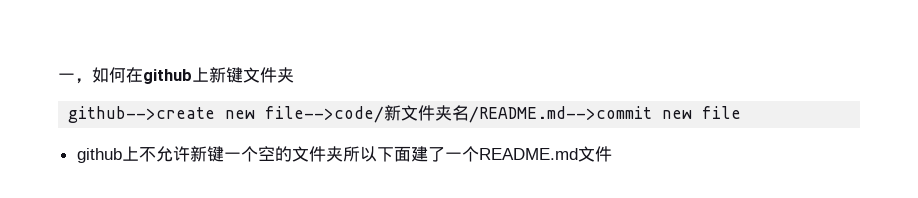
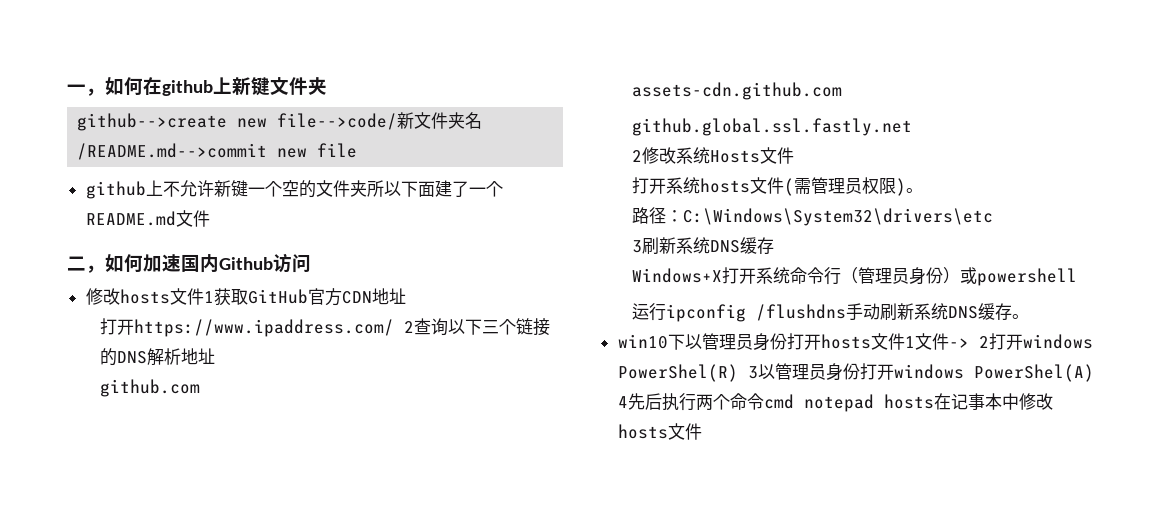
+ 二，如何加速国内Github访问
+ 修改hosts文件1获取GitHub官方CDN地址
+ 打开https://www.ipaddress.com/ 2查询以下三个链接的DNS解析地址
+ github.com
+ assets-cdn.github.com
+ github.global.ssl.fastly.net
+ 2修改系统Hosts文件
+ 打开系统hosts文件(需管理员权限)。
+ 路径：C:\Windows\System32\drivers\etc
+ 3刷新系统DNS缓存
+ Windows+X打开系统命令行（管理员身份）或powershell
+ 运行ipconfig /flushdns手动刷新系统DNS缓存。
+ win10下以管理员身份打开hosts文件1文件-> 2打开windows PowerShel(R) 3以管理员身份打开windows PowerShel(A) 4先后执行两个命令cmd notepad hosts在记事本中修改hosts文件

